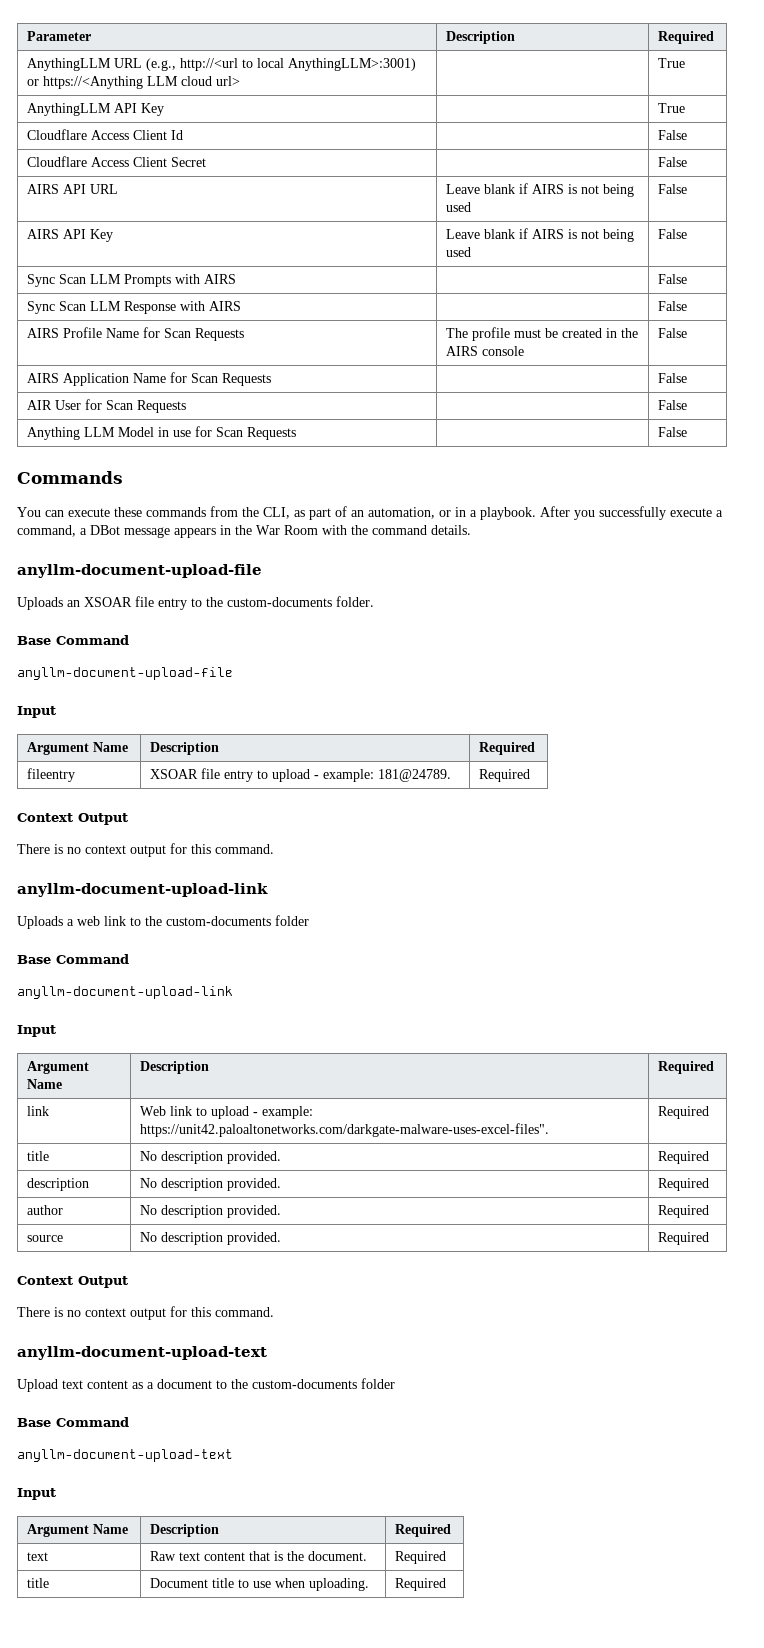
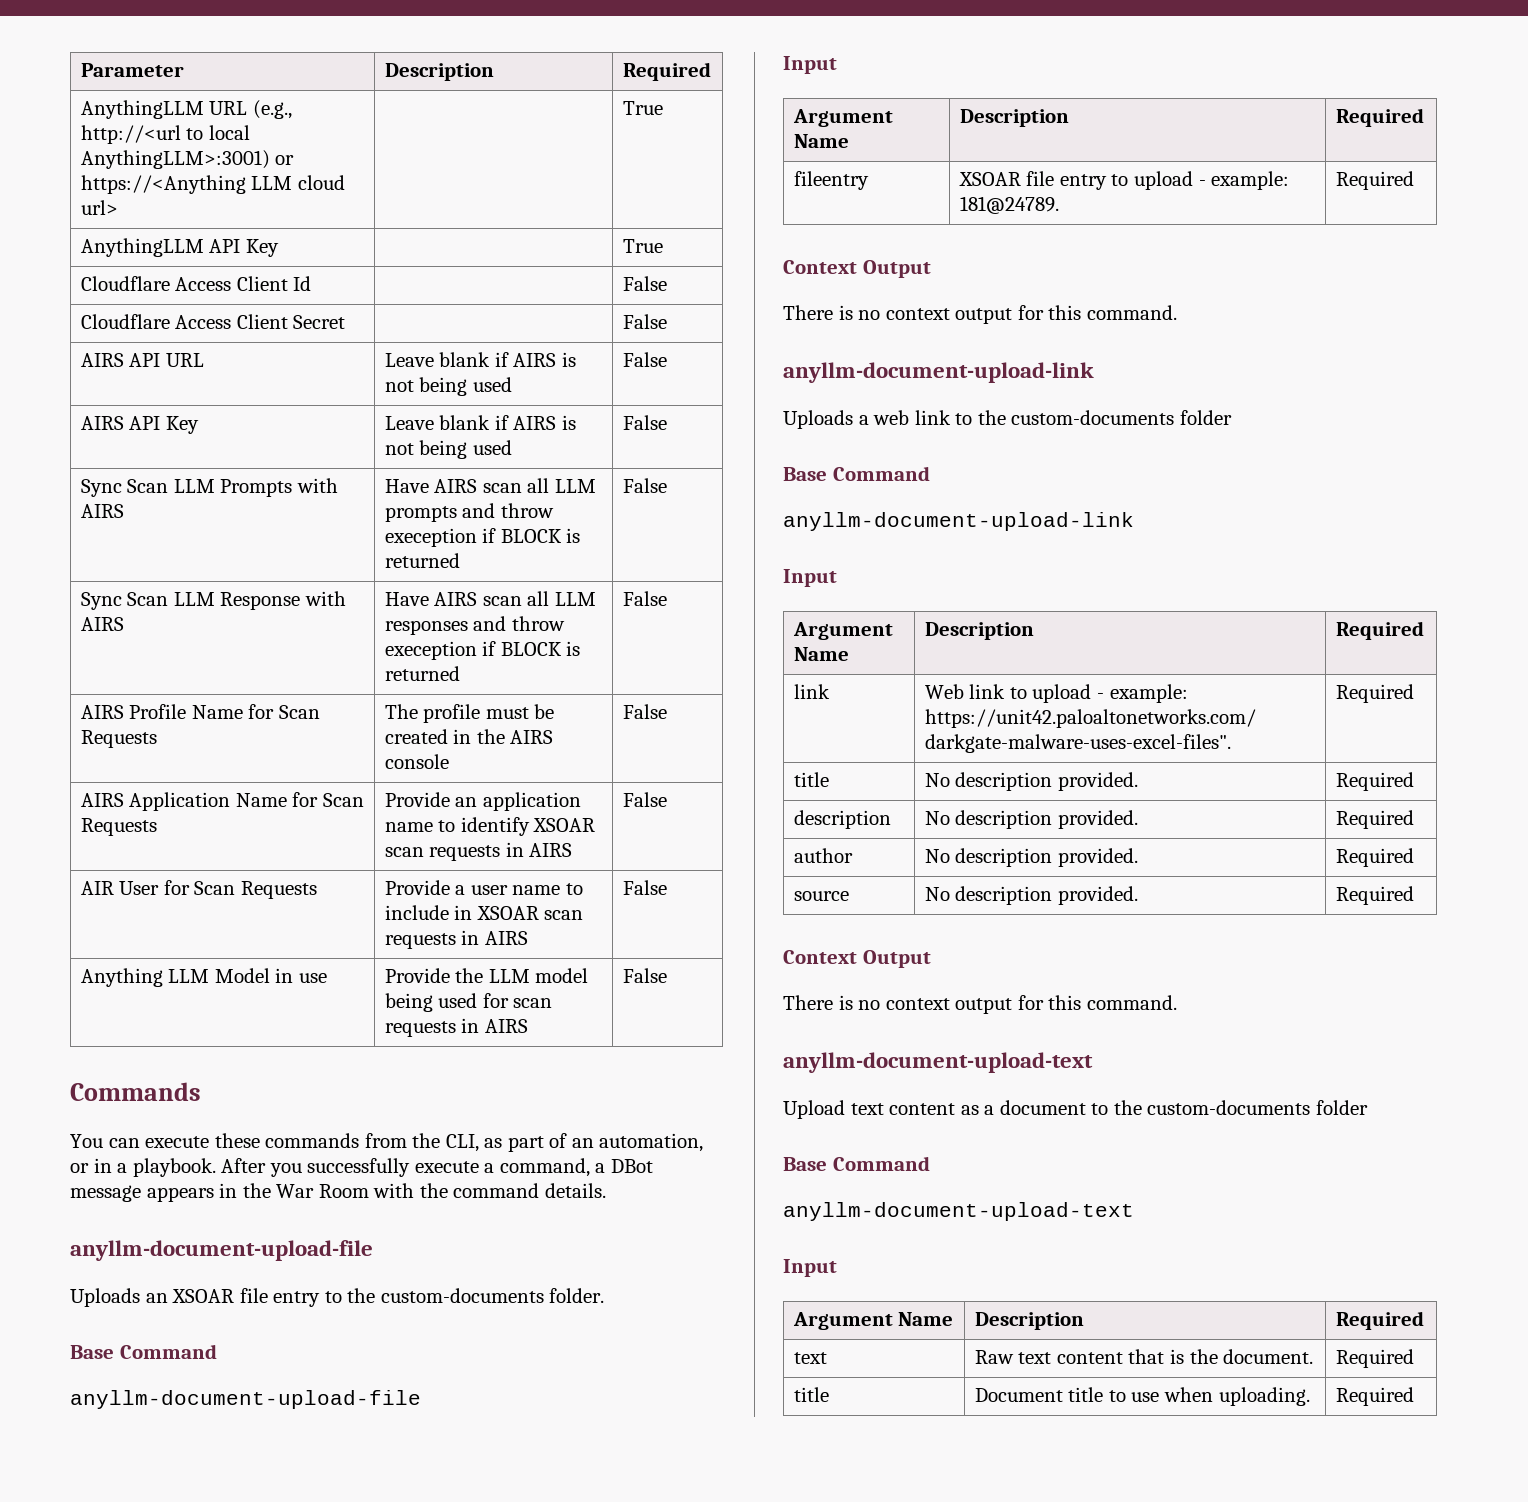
- Sync Scan LLM Prompts with AIRS | | False
+ Sync Scan LLM Prompts with AIRS | Have AIRS scan all LLM prompts and throw exeception if BLOCK is returned | False
- Sync Scan LLM Response with AIRS | | False
+ Sync Scan LLM Response with AIRS | Have AIRS scan all LLM responses and throw exeception if BLOCK is returned | False
- AIRS Application Name for Scan Requests | | False
+ AIRS Application Name for Scan Requests | Provide an application name to identify XSOAR scan requests in AIRS | False
- AIR User for Scan Requests | | False
+ AIR User for Scan Requests | Provide a user name to include in XSOAR scan requests in AIRS | False
- Anything LLM Model in use for Scan Requests | | False
+ Anything LLM Model in use | Provide the LLM model being used for scan requests in AIRS | False

